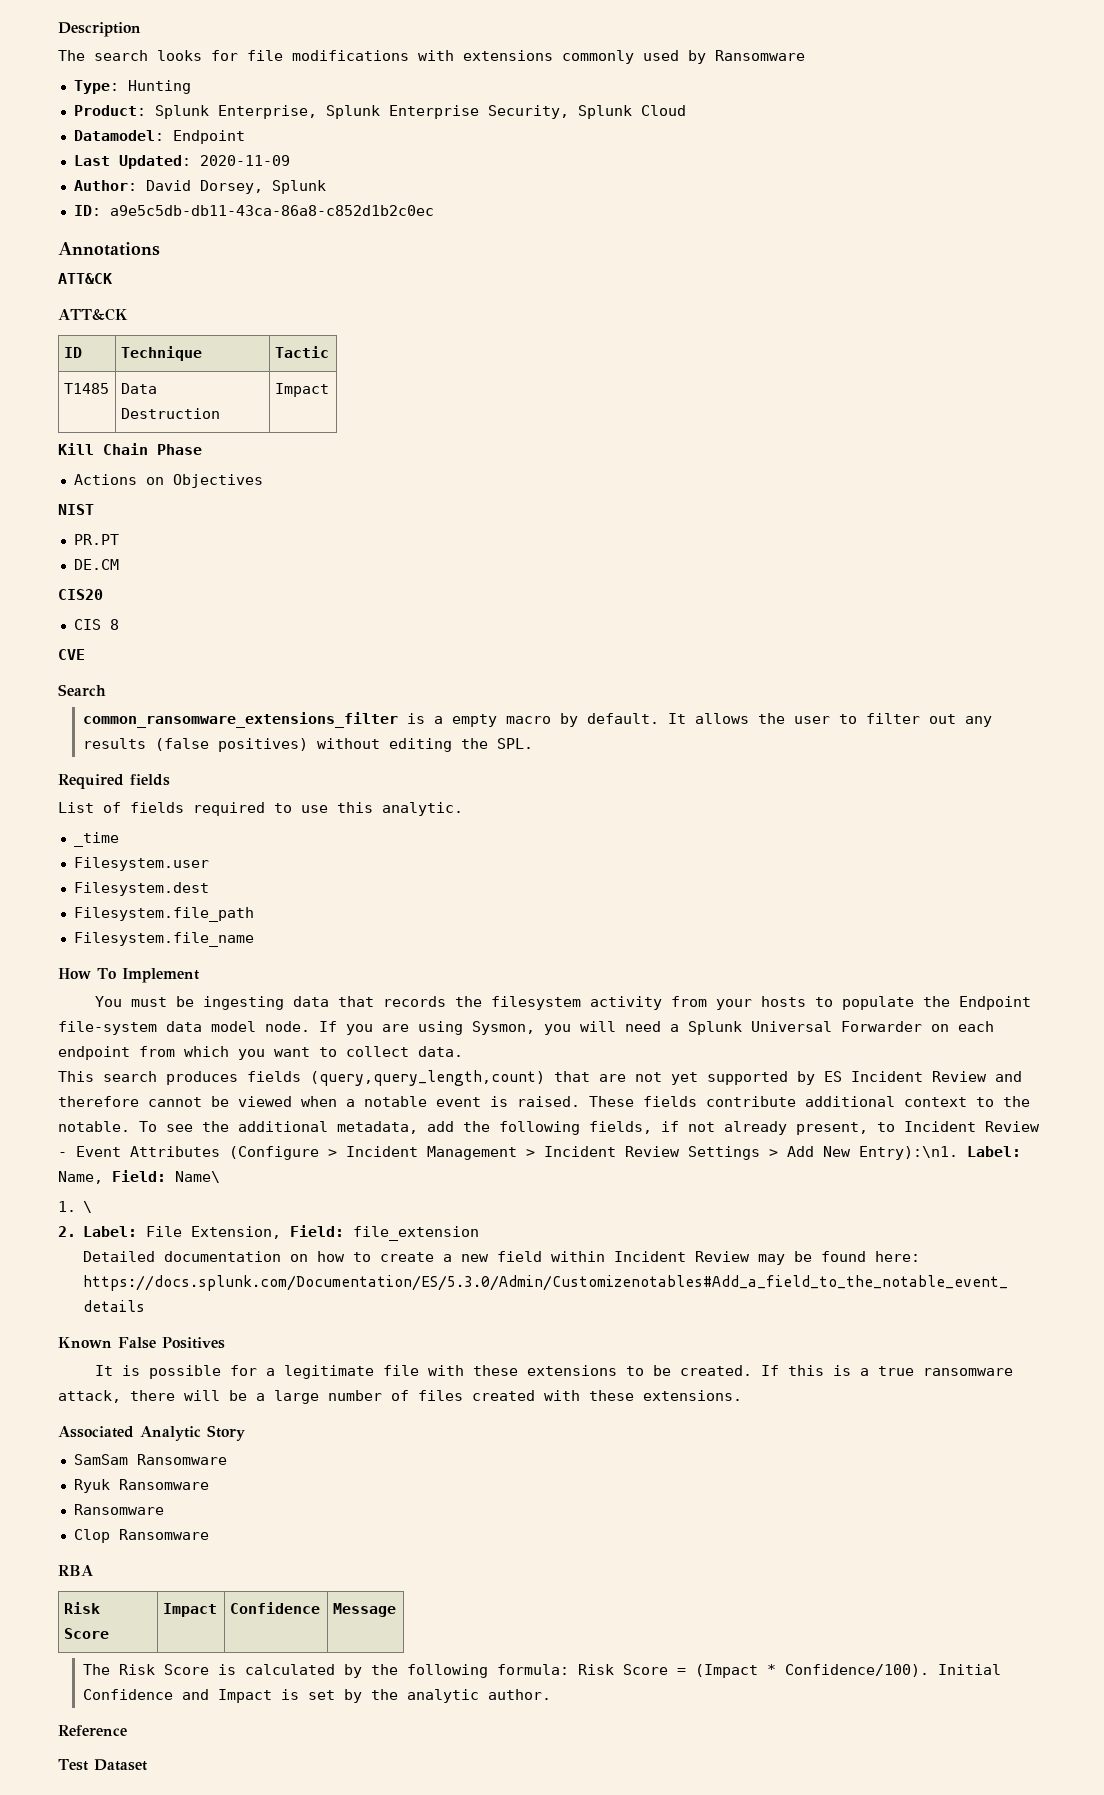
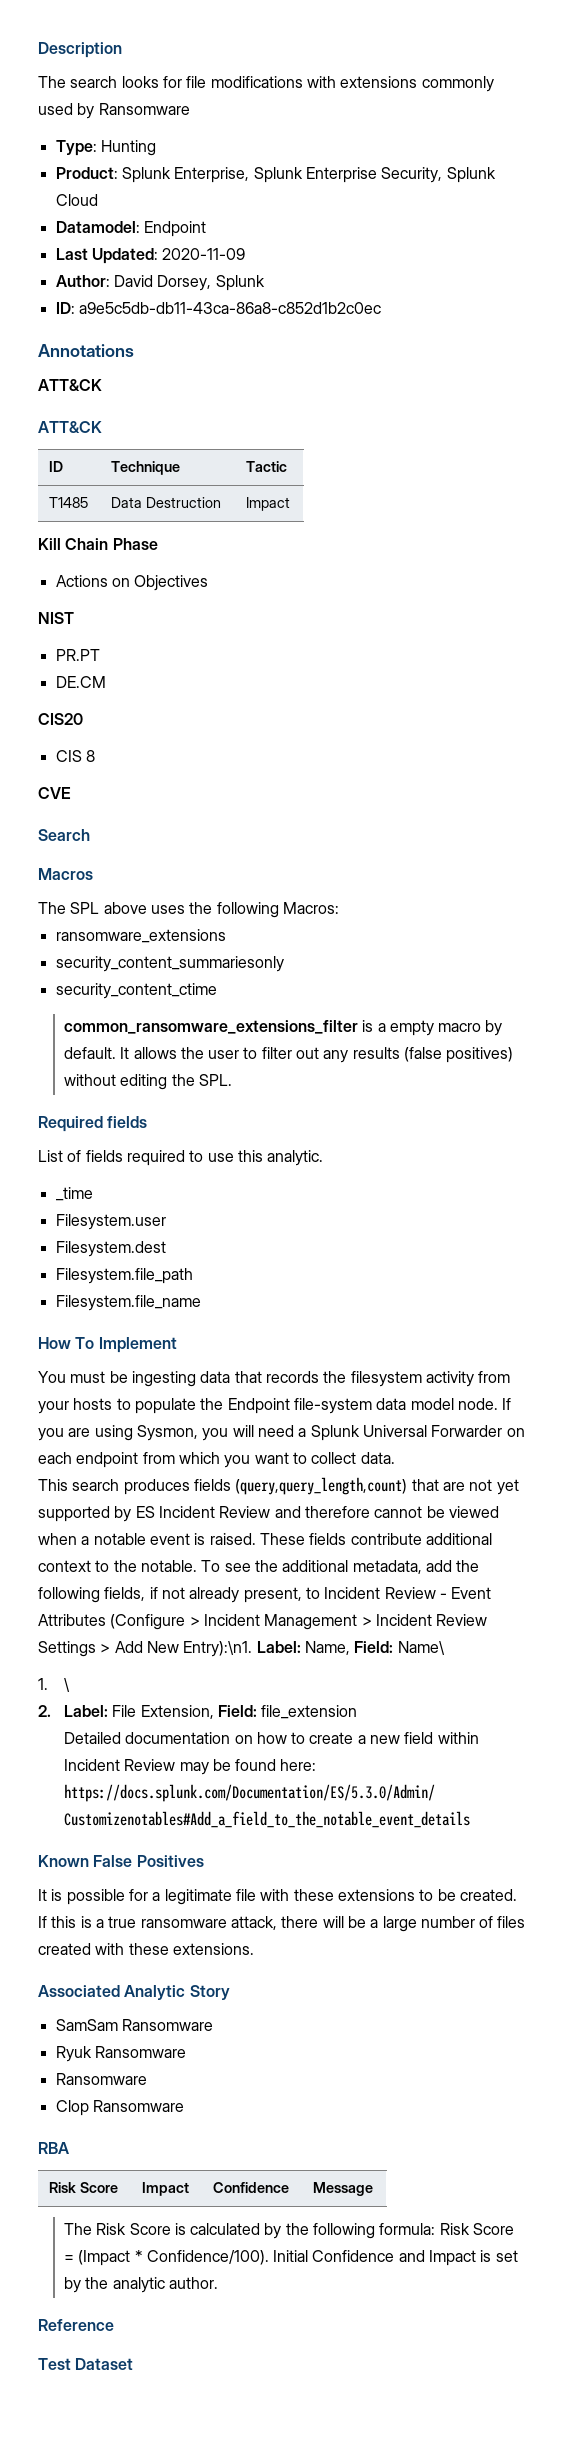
+ Macros
+ The SPL above uses the following Macros:
+ ransomware_extensions
+ security_content_summariesonly
+ security_content_ctime

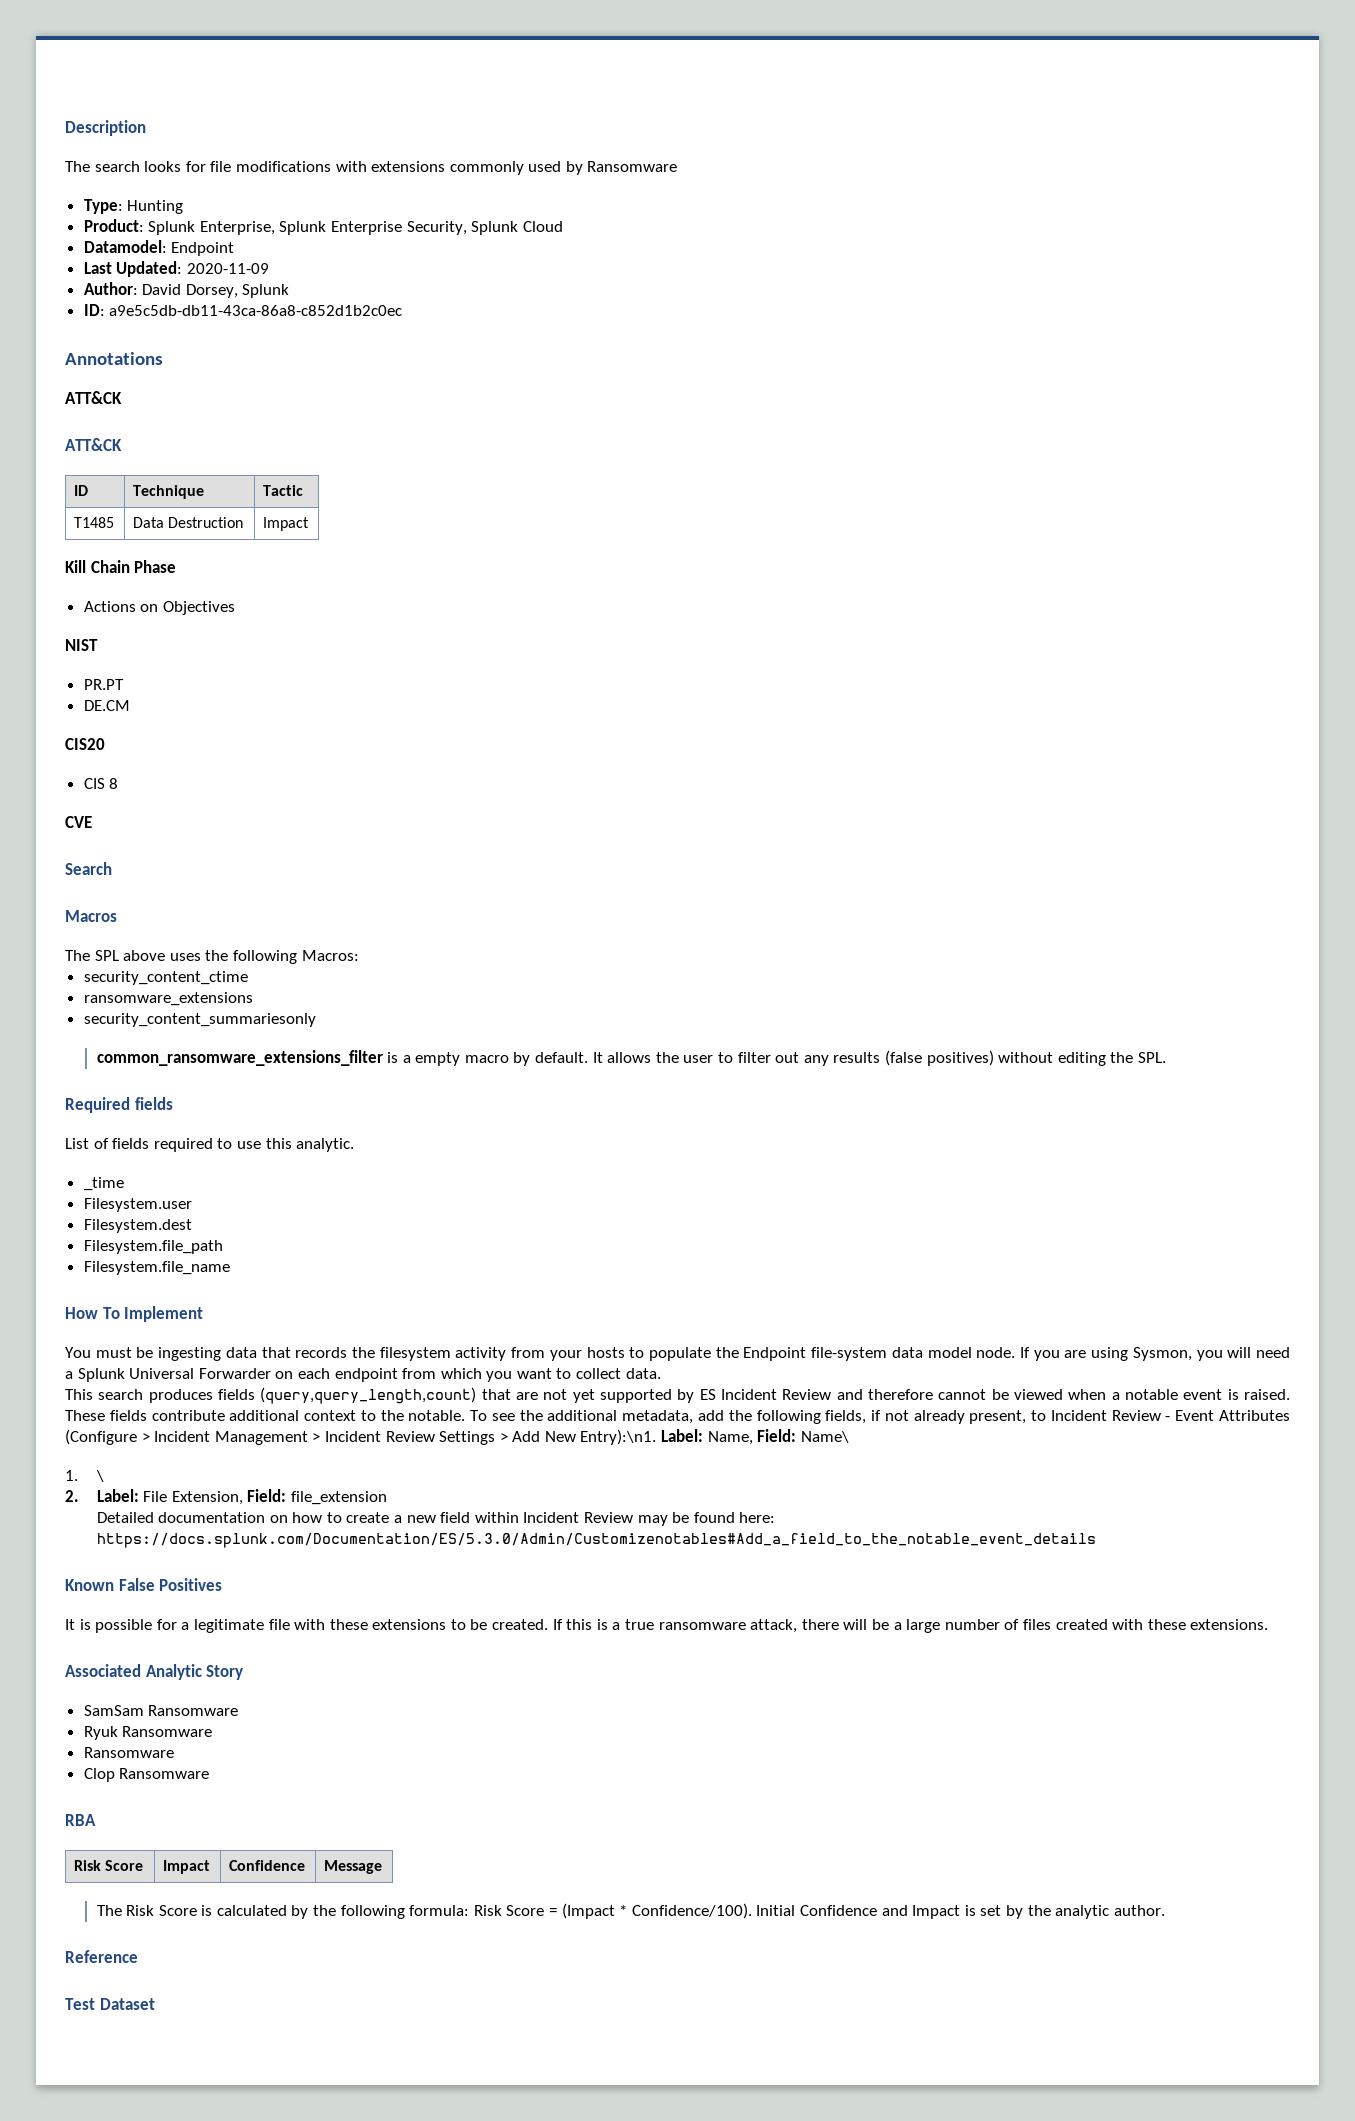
+ security_content_ctime
- security_content_ctime

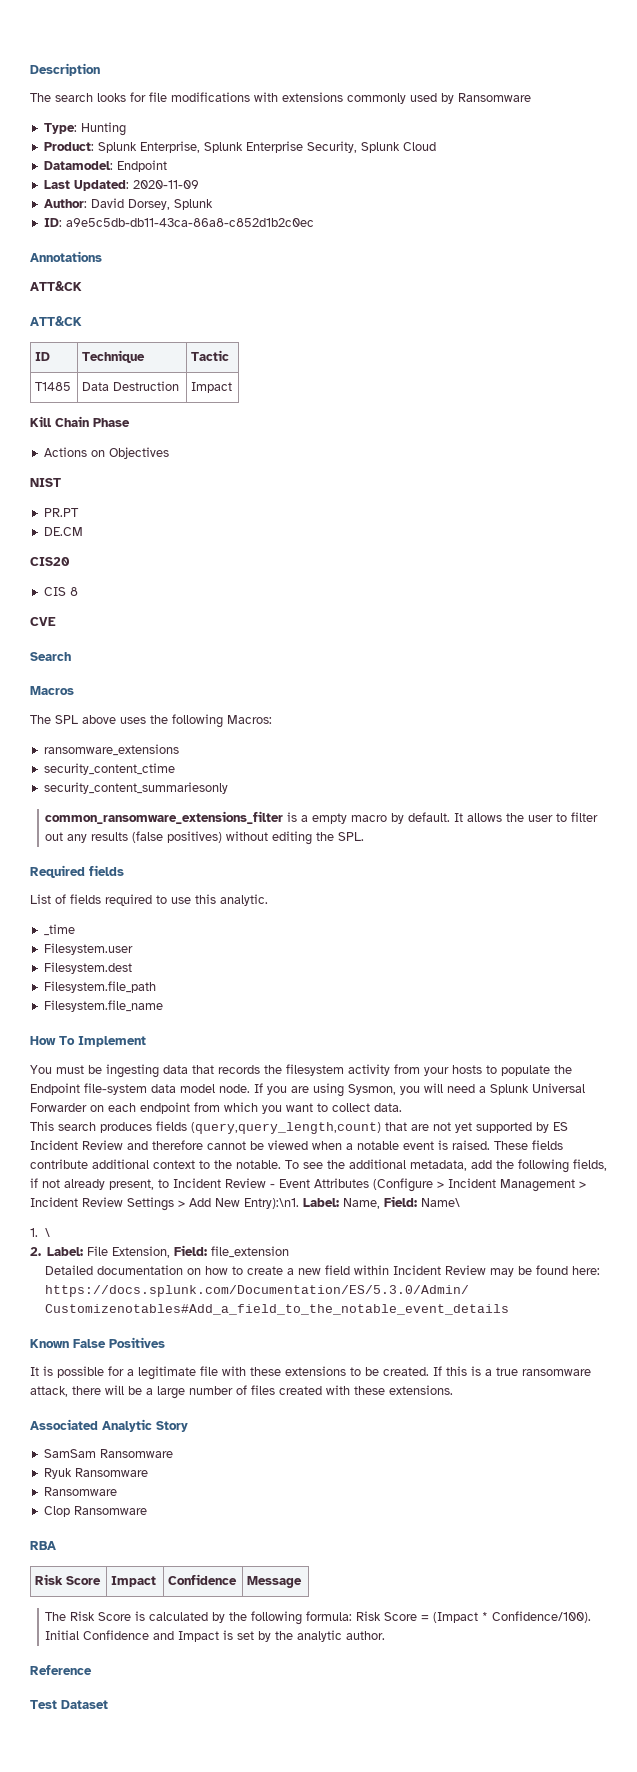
+ ransomware_extensions
- ransomware_extensions

